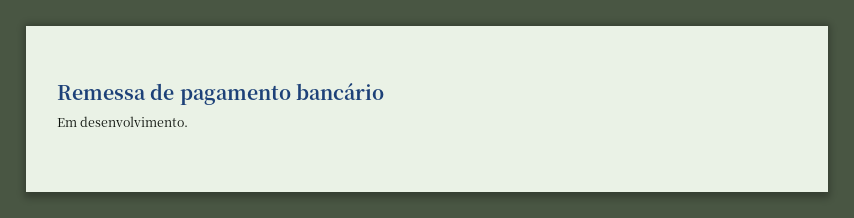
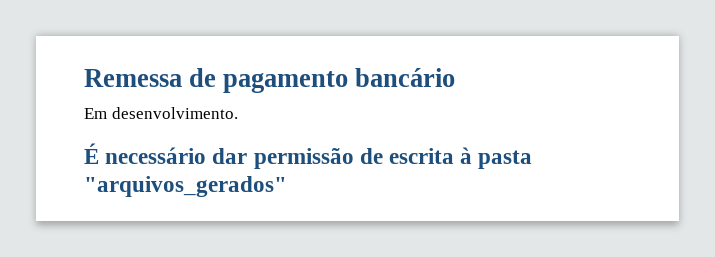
+ É necessário dar permissão de escrita à pasta "arquivos_gerados"

